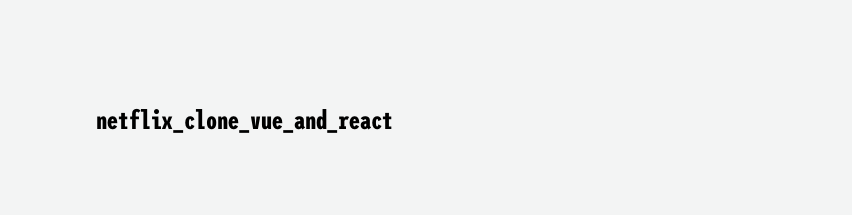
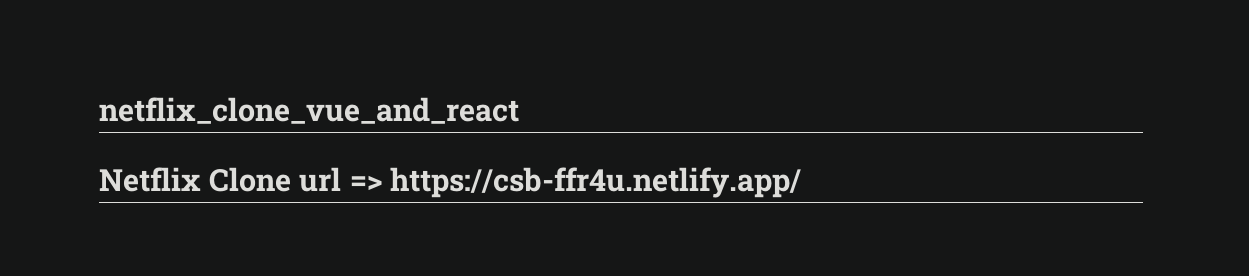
+ Netflix Clone url => https://csb-ffr4u.netlify.app/

